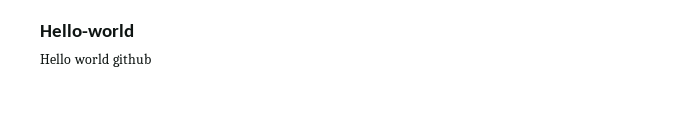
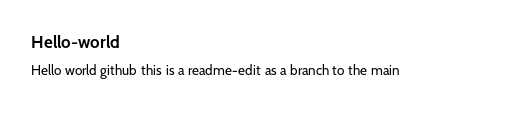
- Hello world github
+ Hello world github this is a readme-edit as a branch to the main

